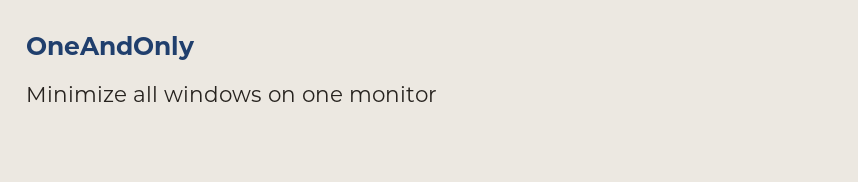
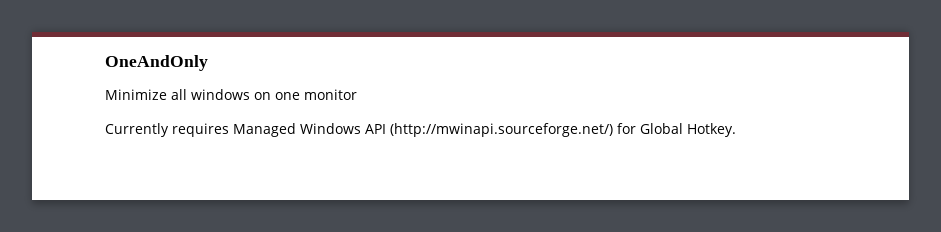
+ Currently requires Managed Windows API (http://mwinapi.sourceforge.net/) for Global Hotkey.

